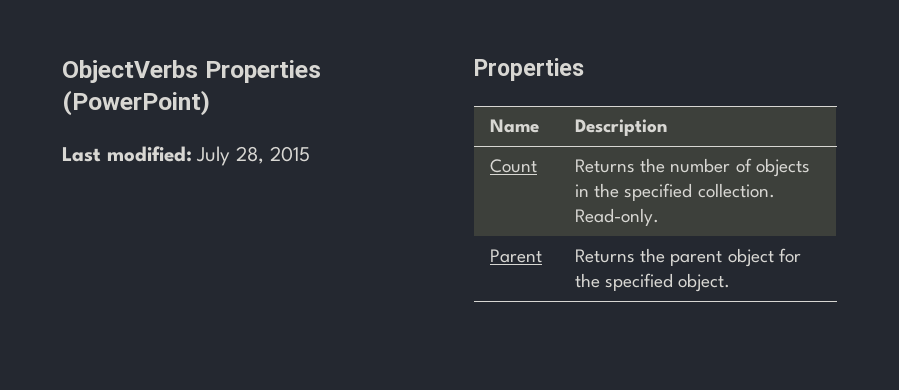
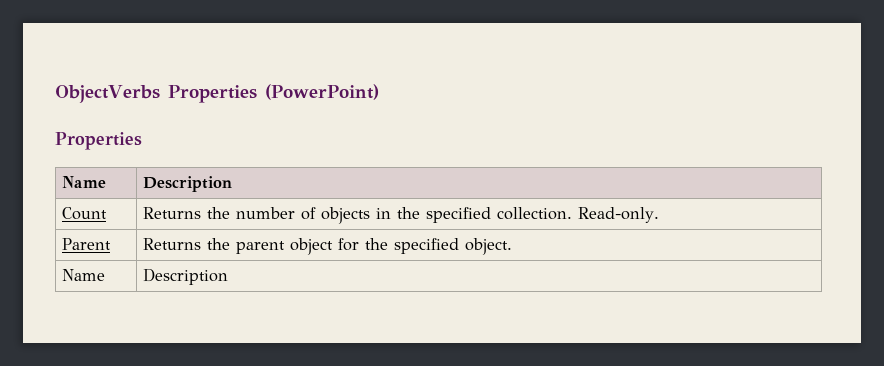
- Last modified: July 28, 2015
  Parent | Returns the parent object for the specified object.
+ Name | Description

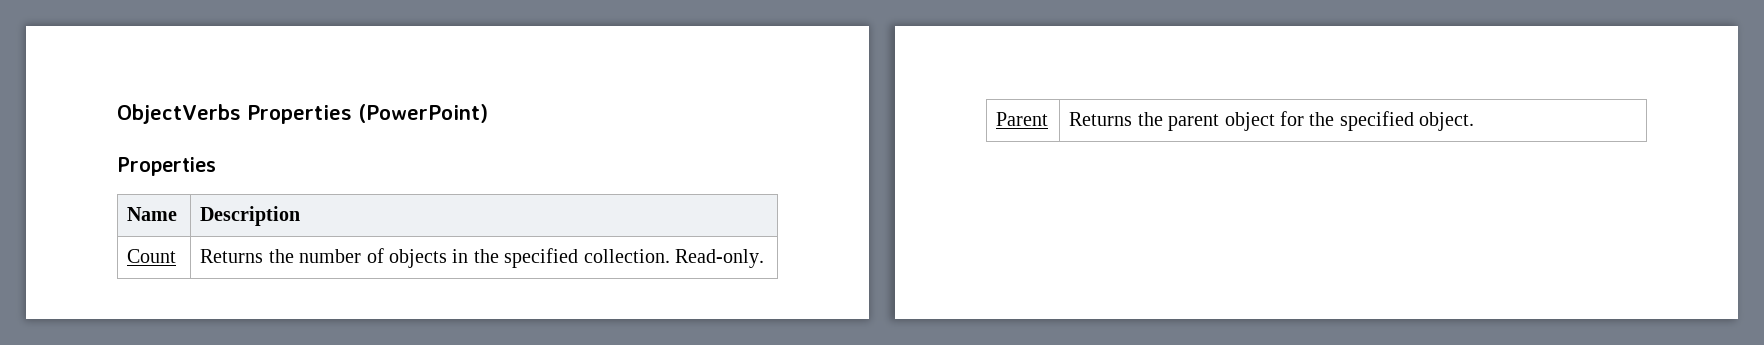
  Parent | Returns the parent object for the specified object.
- Name | Description

